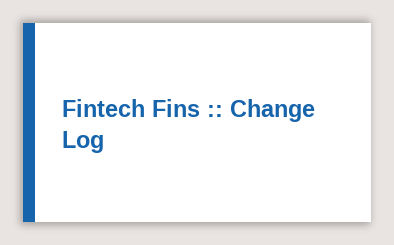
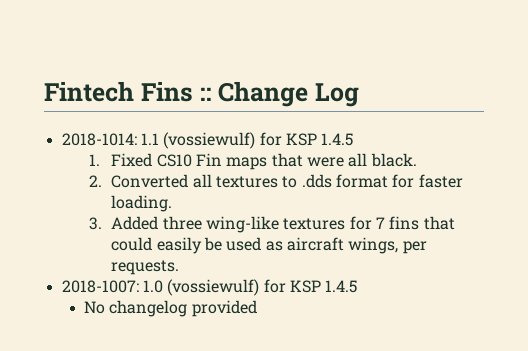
+ 2018-1014: 1.1 (vossiewulf) for KSP 1.4.5
+ 1. Fixed CS10 Fin maps that were all black.
+ 2. Converted all textures to .dds format for faster loading.
+ 3. Added three wing-like textures for 7 fins that could easily be used as aircraft wings, per requests.
+ 2018-1007: 1.0 (vossiewulf) for KSP 1.4.5
+ No changelog provided

